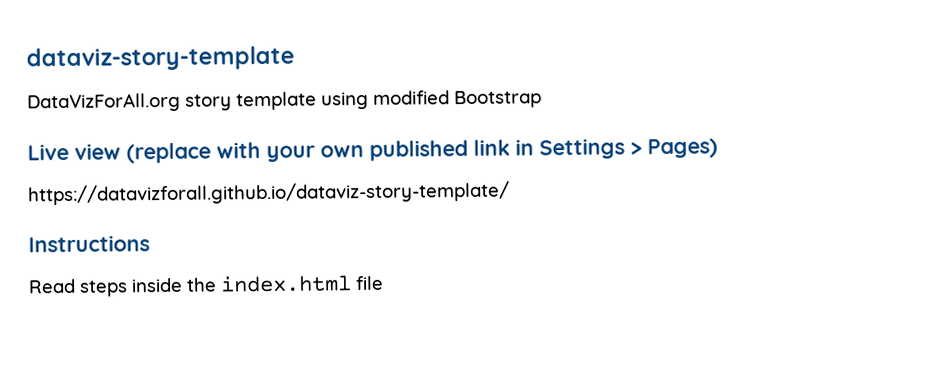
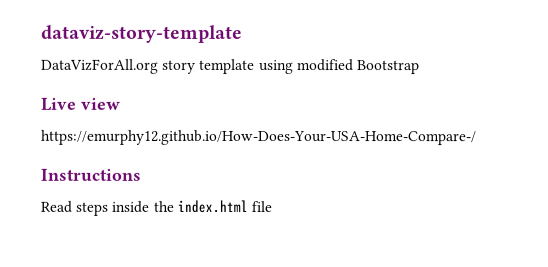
- Live view (replace with your own published link in Settings > Pages)
- https://datavizforall.github.io/dataviz-story-template/
+ Live view
+ https://emurphy12.github.io/How-Does-Your-USA-Home-Compare-/

